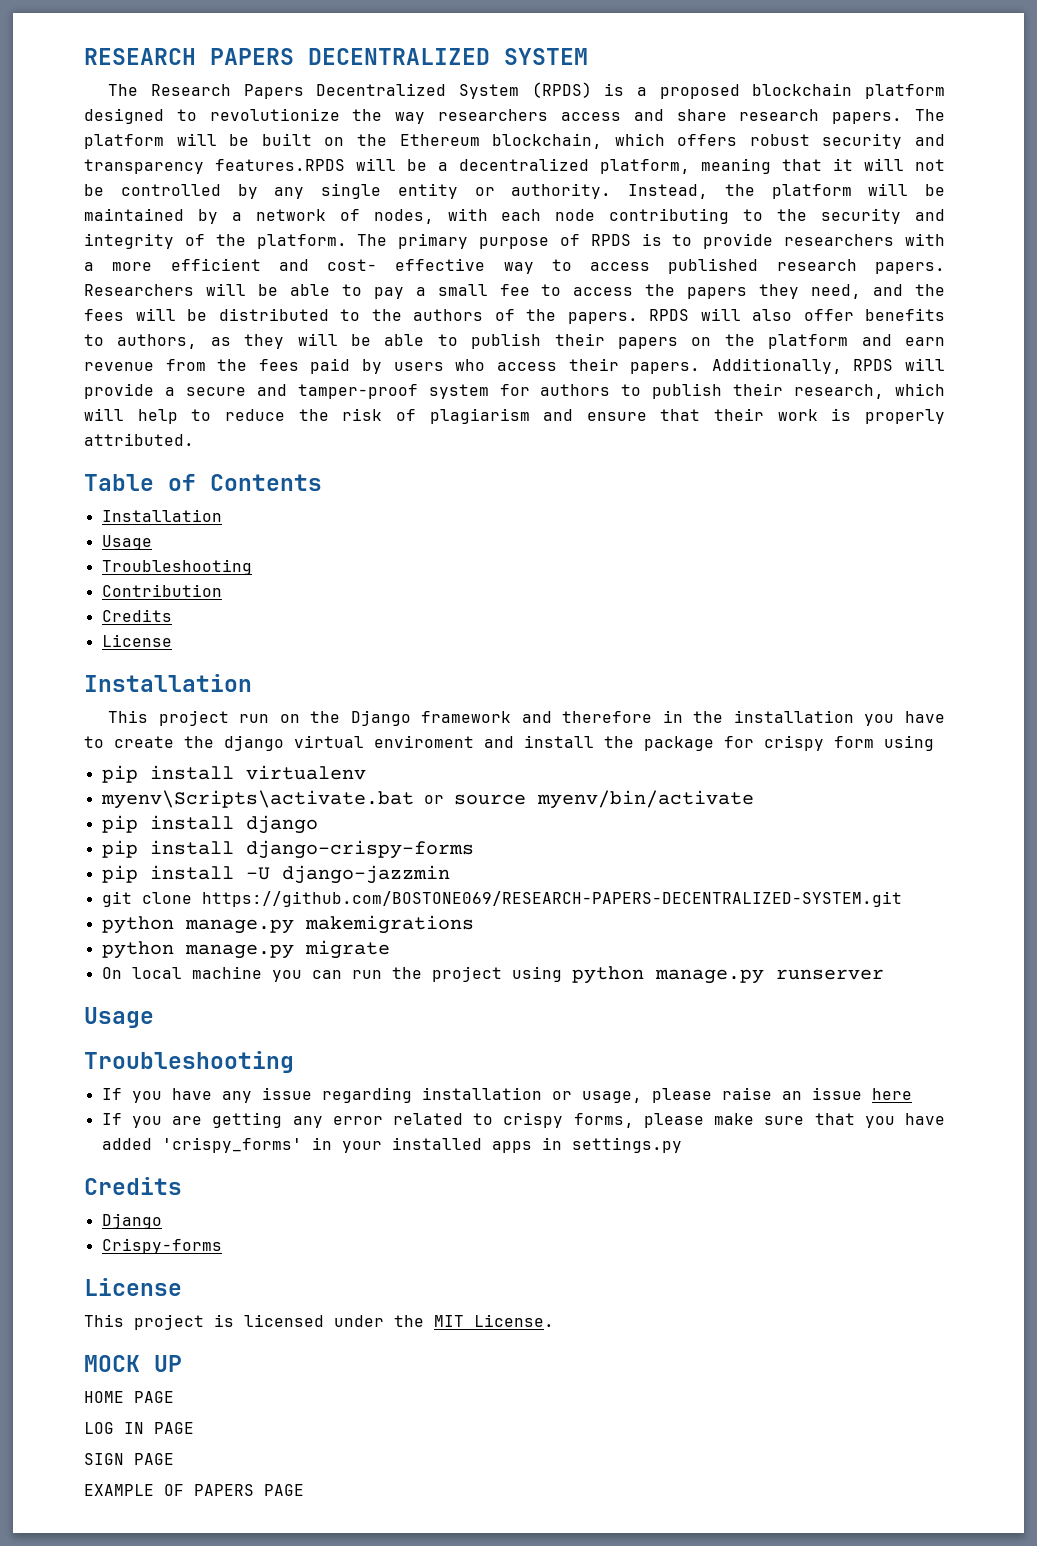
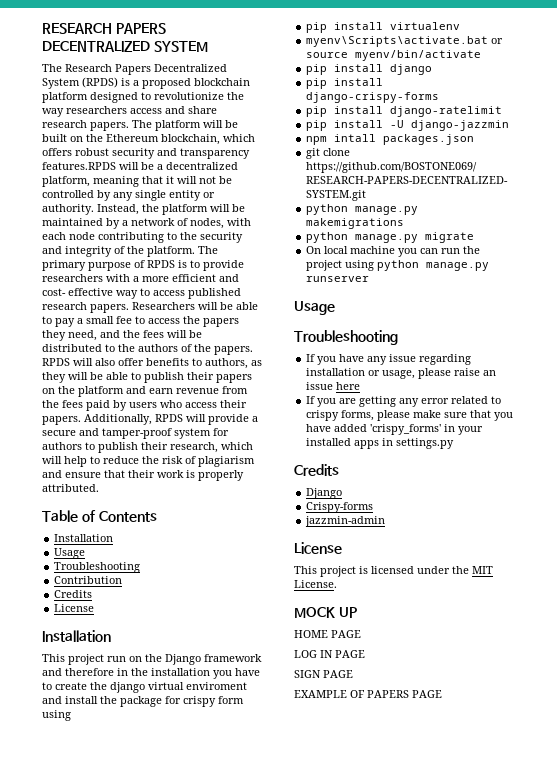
+ pip install django-ratelimit
+ npm intall packages.json
+ jazzmin-admin

